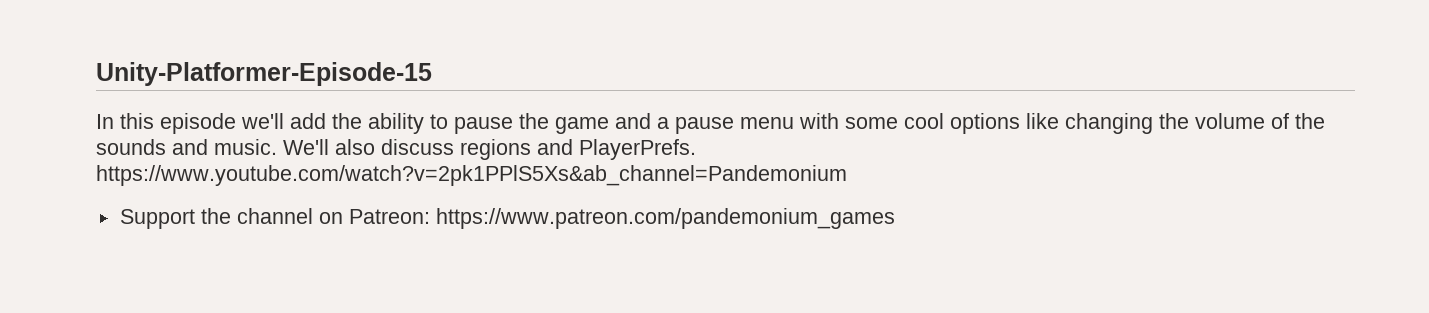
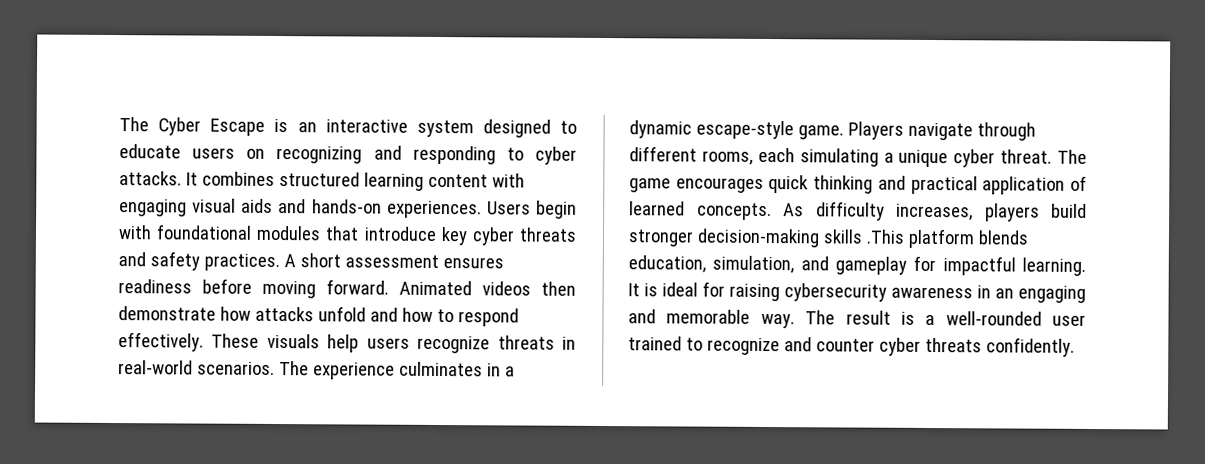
- Unity-Platformer-Episode-15
- In this episode we'll add the ability to pause the game and a pause menu with some cool options like changing the volume of the sounds and music. We'll also discuss regions and PlayerPrefs. https://www.youtube.com/watch?v=2pk1PPlS5Xs&ab_channel=Pandemonium
- Support the channel on Patreon: https://www.patreon.com/pandemonium_games
+ The Cyber Escape is an interactive system designed to educate users on recognizing and responding to cyber attacks. It combines structured learning content with engaging visual aids and hands-on experiences. Users begin with foundational modules that introduce key cyber threats and safety practices. A short assessment ensures readiness before moving forward. Animated videos then demonstrate how attacks unfold and how to respond effectively. These visuals help users recognize threats in real-world scenarios. The experience culminates in a dynamic escape-style game. Players navigate through different rooms, each simulating a unique cyber threat. The game encourages quick thinking and practical application of learned concepts. As difficulty increases, players build stronger decision-making skills .This platform blends education, simulation, and gameplay for impactful learning. It is ideal for raising cybersecurity awareness in an engaging and memorable way. The result is a well-rounded user trained to recognize and counter cyber threats confidently.

